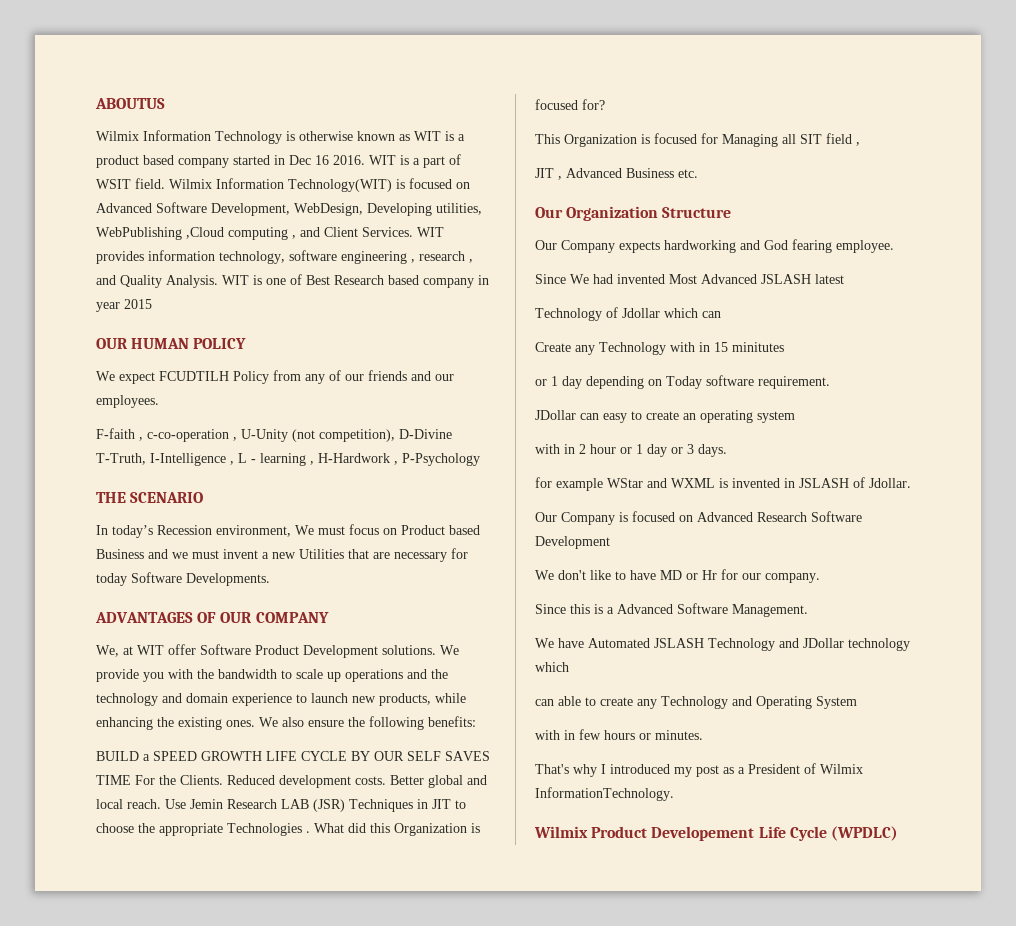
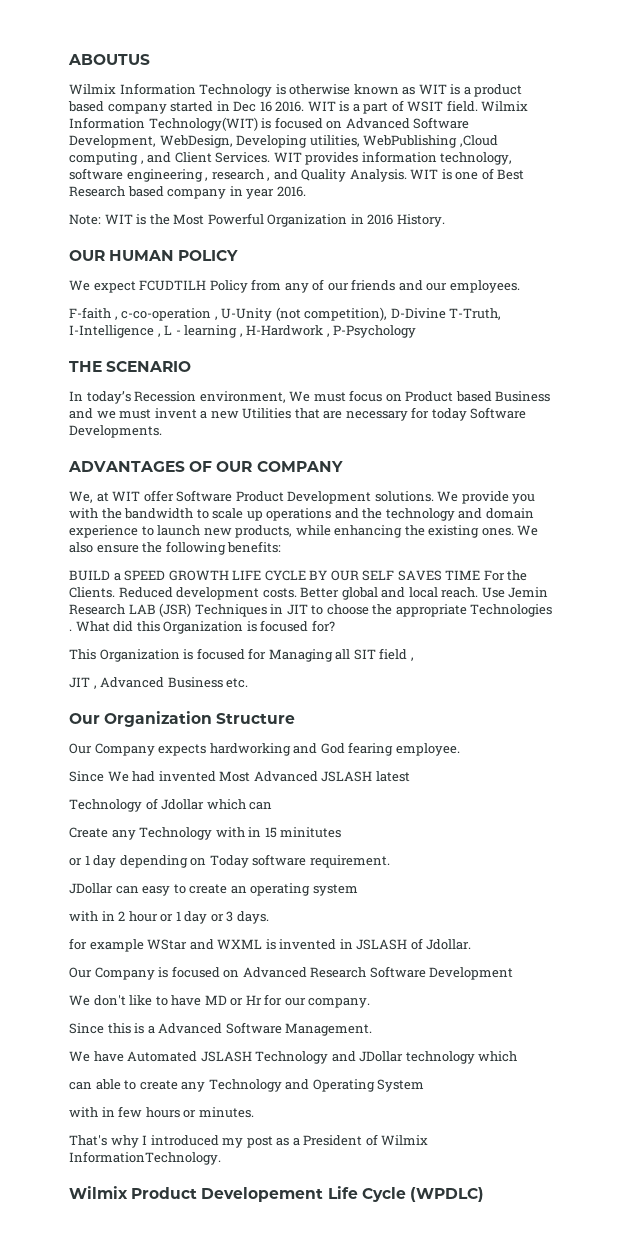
- WIT is one of Best Research based company in year 2015
+ WIT is one of Best Research based company in year 2016.
+ Note: WIT is the Most Powerful Organization in 2016 History.

